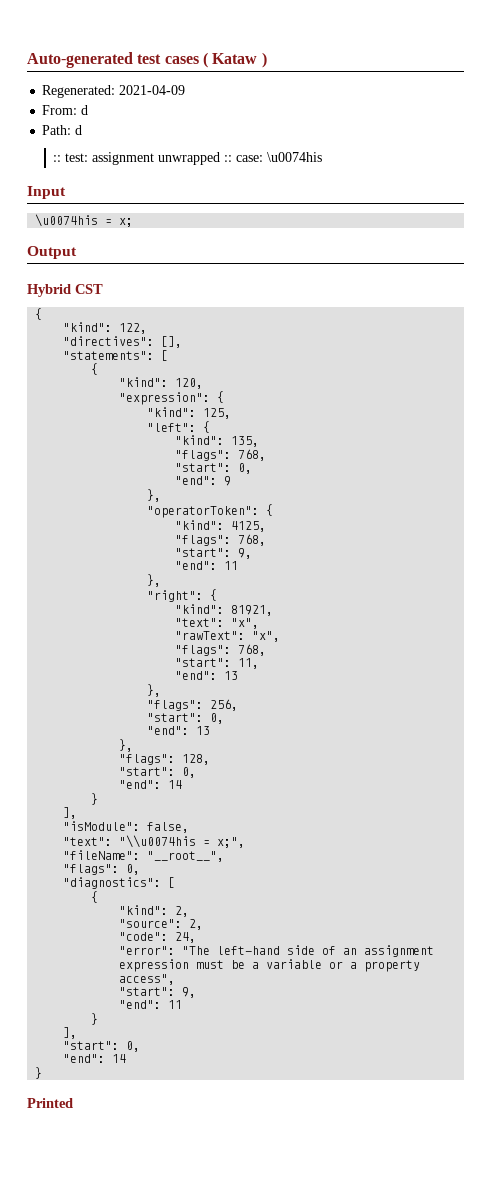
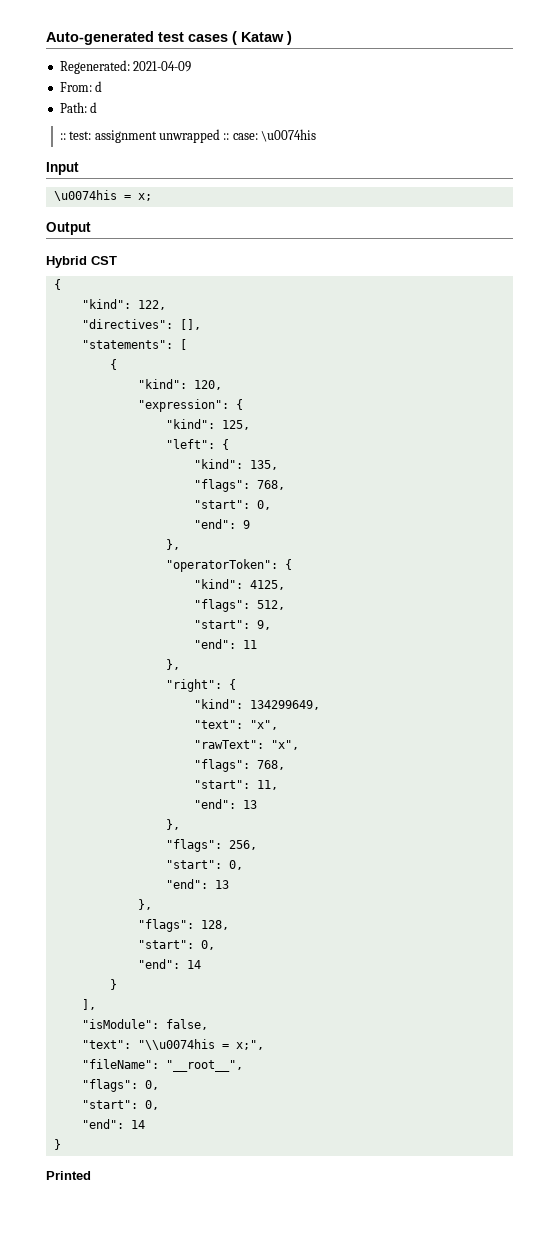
  "kind": 4125,
- "flags": 768,
+ "flags": 512,
- "kind": 81921,
+ "kind": 134299649,
- "diagnostics": [
- {
- "kind": 2,
- "source": 2,
- "code": 24,
- "error": "The left-hand side of an assignment expression must be a variable or a property access",
- "start": 9,
- "end": 11
- }
- ],

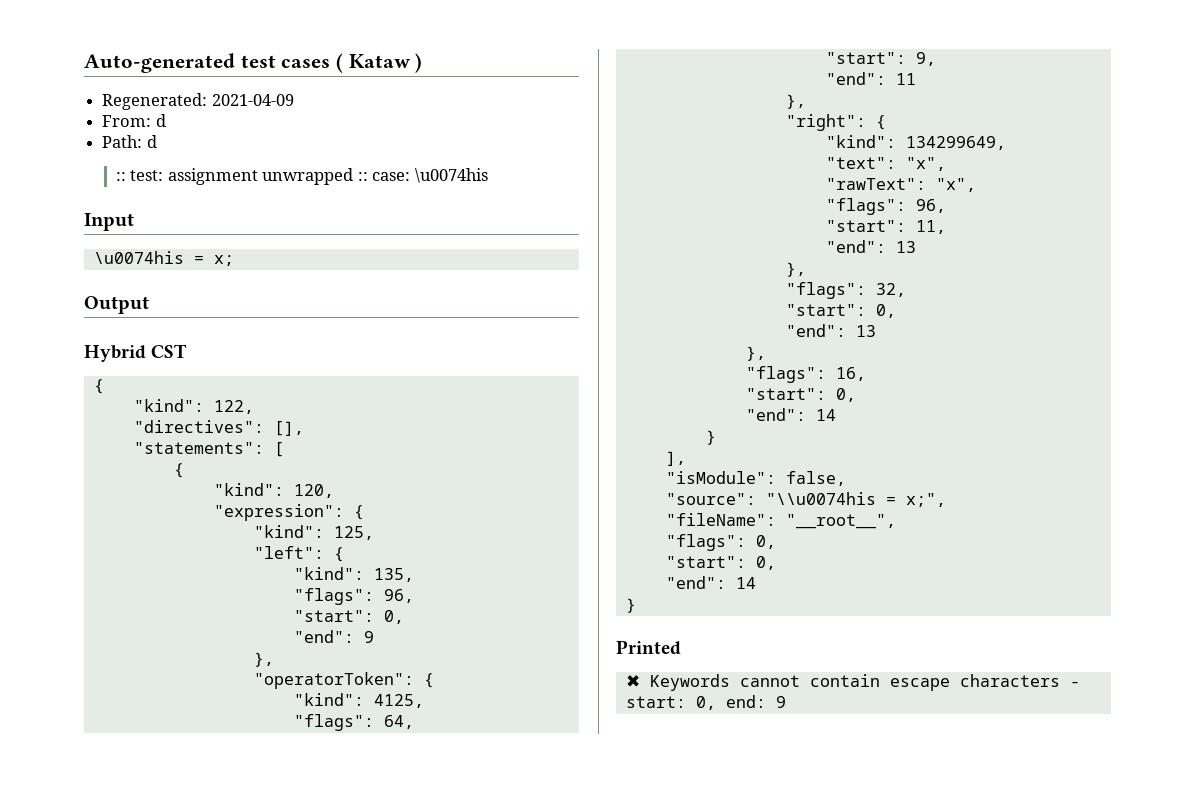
  "kind": 135,
- "flags": 768,
+ "flags": 96,
- "flags": 512,
+ "flags": 64,
  "rawText": "x",
- "flags": 768,
+ "flags": 96,
- "flags": 256,
+ "flags": 32,
- "flags": 128,
+ "flags": 16,
- "text": "\\u0074his = x;",
+ "source": "\\u0074his = x;",
+ ✖ Keywords cannot contain escape characters - start: 0, end: 9

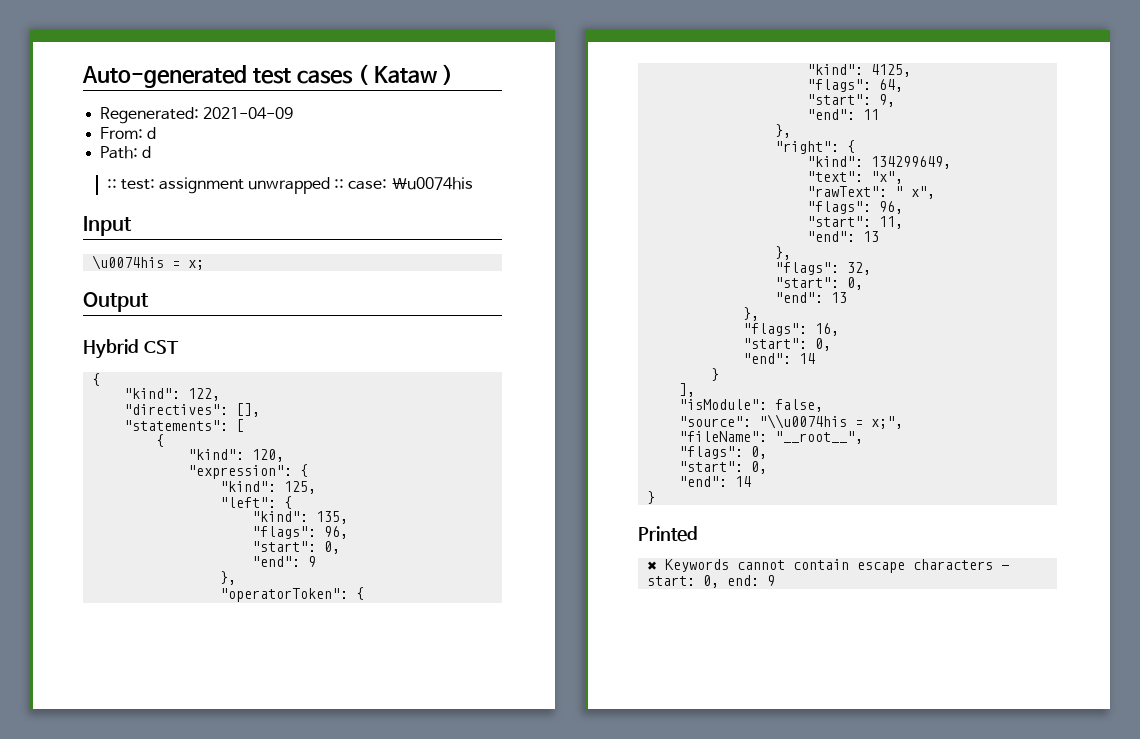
- "rawText": "x",
+ "rawText": " x",

